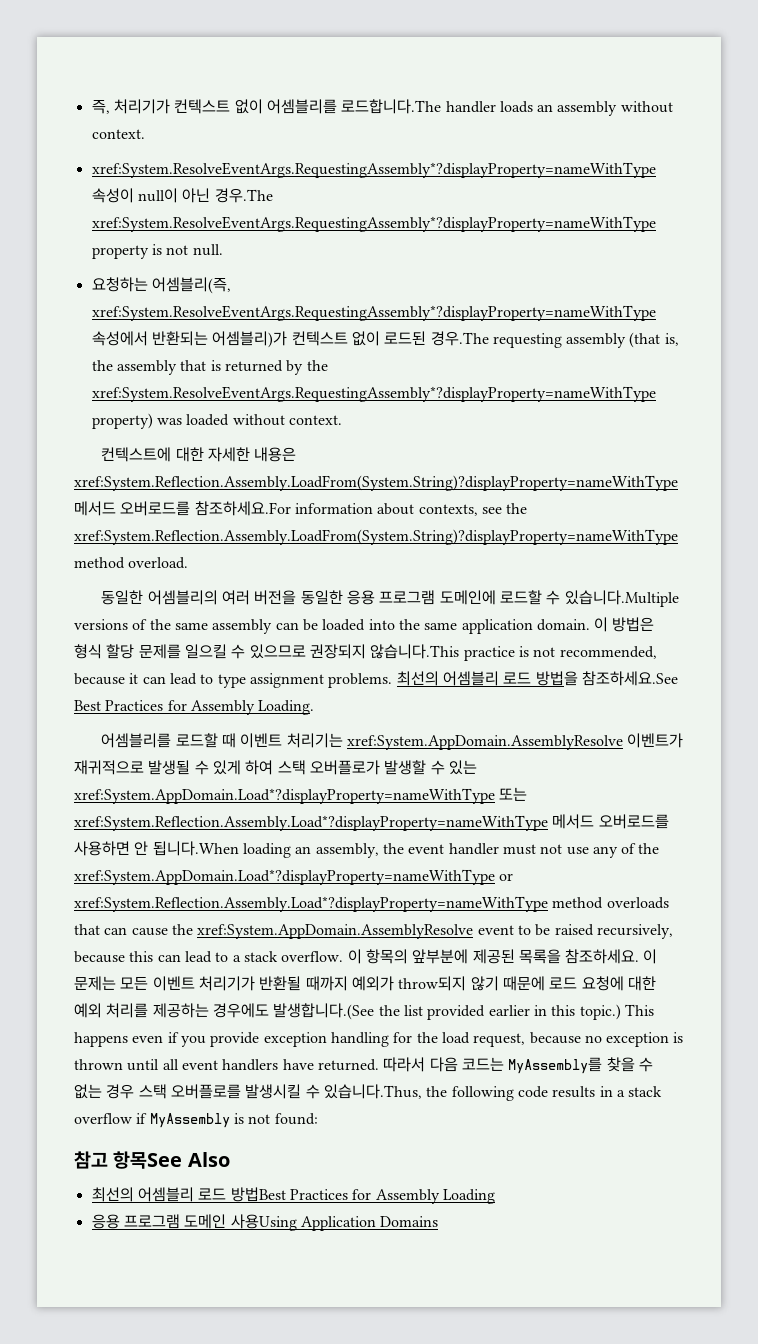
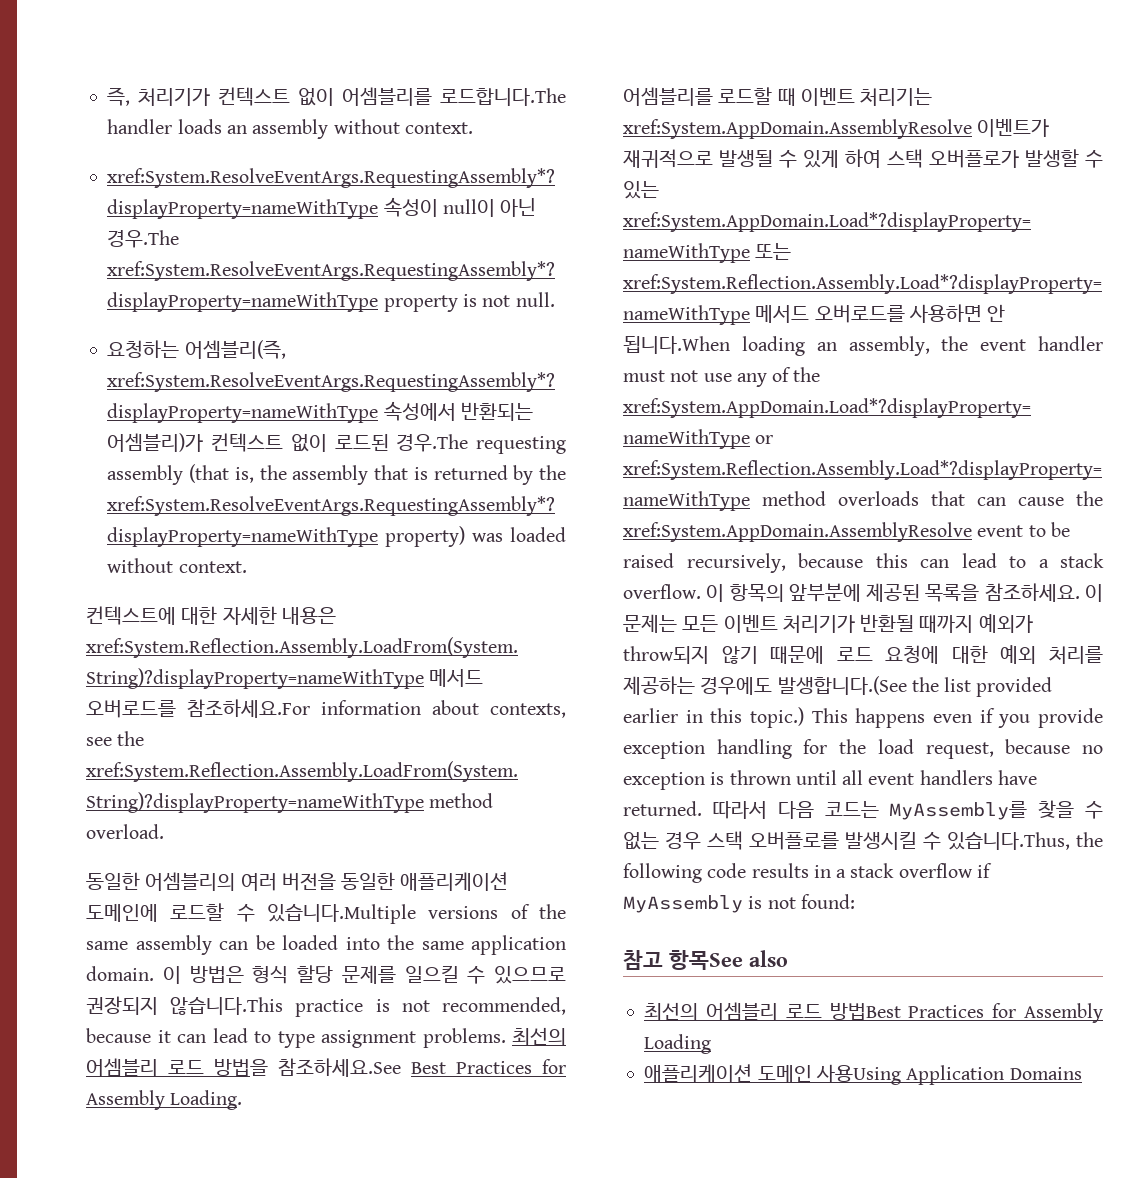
- 동일한 어셈블리의 여러 버전을 동일한 응용 프로그램 도메인에 로드할 수 있습니다.Multiple versions of the same assembly can be loaded into the same application domain.
+ 동일한 어셈블리의 여러 버전을 동일한 애플리케이션 도메인에 로드할 수 있습니다.Multiple versions of the same assembly can be loaded into the same application domain.
- 참고 항목See Also
+ 참고 항목See also
- 응용 프로그램 도메인 사용Using Application Domains
+ 애플리케이션 도메인 사용Using Application Domains

